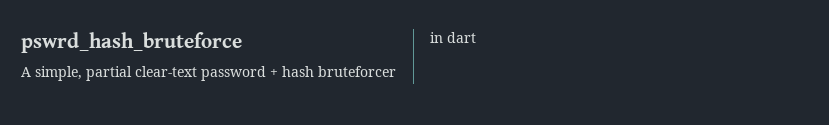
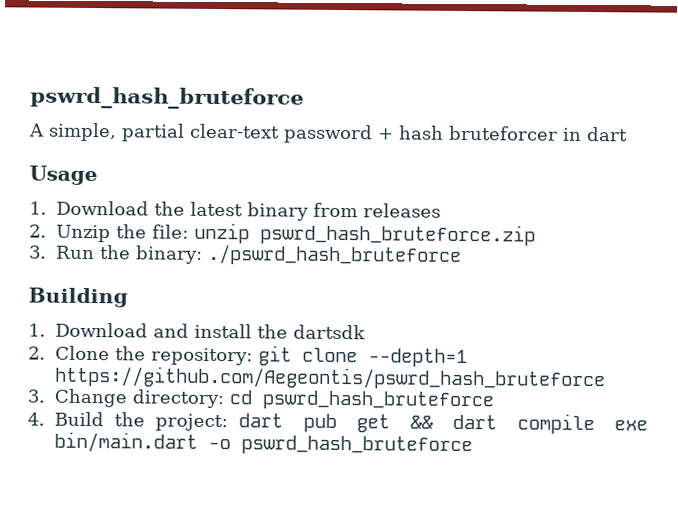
+ Usage
+ 1. Download the latest binary from releases
+ 2. Unzip the file: unzip pswrd_hash_bruteforce.zip
+ 3. Run the binary: ./pswrd_hash_bruteforce
+ Building
+ 1. Download and install the dartsdk
+ 2. Clone the repository: git clone --depth=1 https://github.com/Aegeontis/pswrd_hash_bruteforce
+ 3. Change directory: cd pswrd_hash_bruteforce
+ 4. Build the project: dart pub get && dart compile exe bin/main.dart -o pswrd_hash_bruteforce

